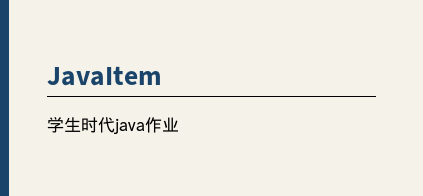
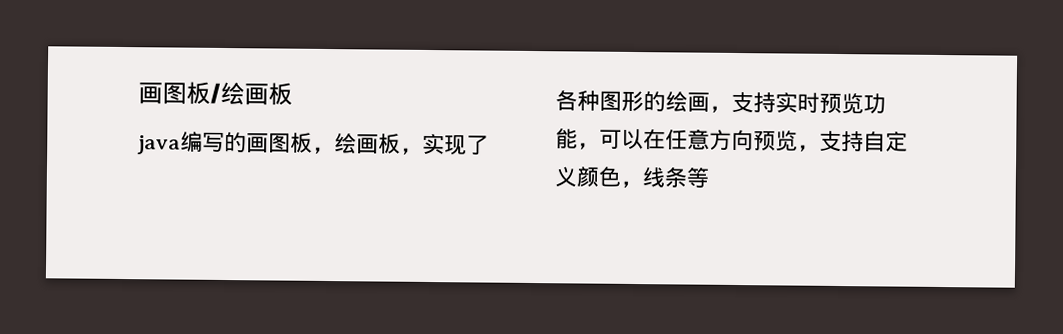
- JavaItem
- 学生时代java作业
+ 画图板/绘画板
+ java编写的画图板，绘画板，实现了各种图形的绘画，支持实时预览功能，可以在任意方向预览，支持自定义颜色，线条等

